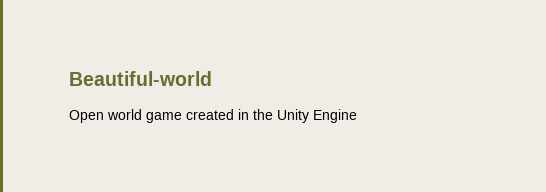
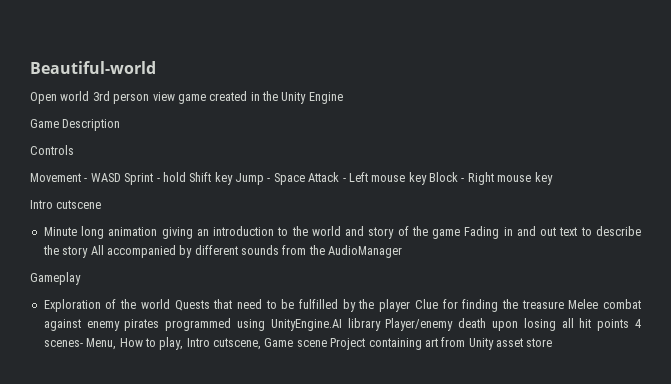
- Open world game created in the Unity Engine
+ Open world 3rd person view game created in the Unity Engine
+ Game Description
+ Controls
+ Movement - WASD Sprint - hold Shift key Jump - Space Attack - Left mouse key Block - Right mouse key
+ Intro cutscene
+ Minute long animation giving an introduction to the world and story of the game Fading in and out text to describe the story All accompanied by different sounds from the AudioManager
+ Gameplay
+ Exploration of the world Quests that need to be fulfilled by the player Clue for finding the treasure Melee combat against enemy pirates programmed using UnityEngine.AI library Player/enemy death upon losing all hit points 4 scenes- Menu, How to play, Intro cutscene, Game scene Project containing art from Unity asset store

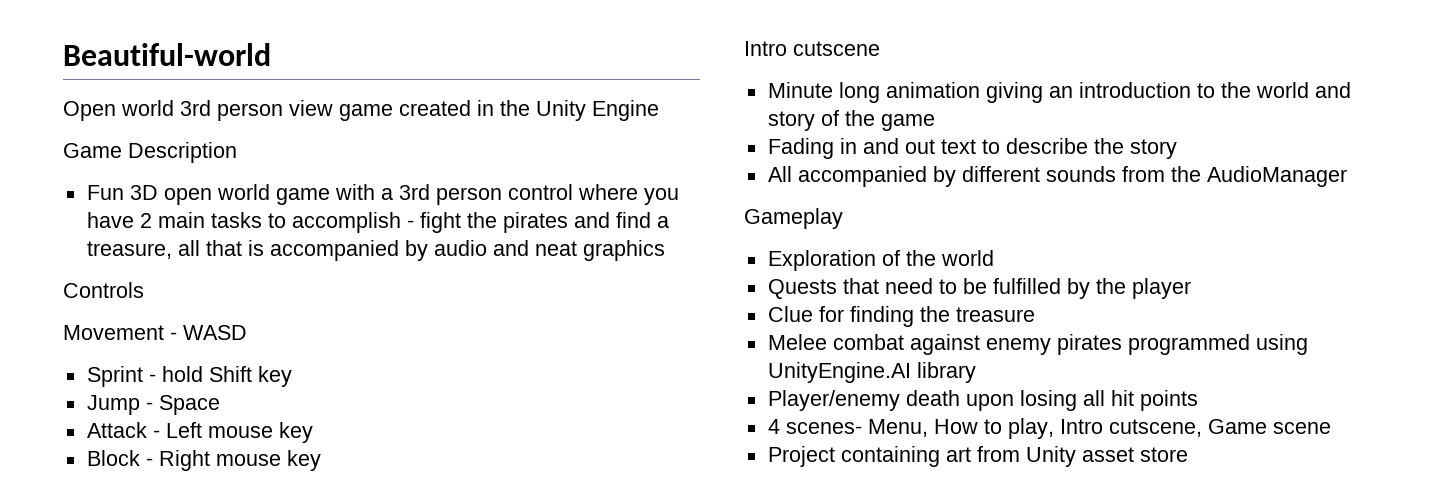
+ Fun 3D open world game with a 3rd person control where you have 2 main tasks to accomplish - fight the pirates and find a treasure, all that is accompanied by audio and neat graphics
- Movement - WASD Sprint - hold Shift key Jump - Space Attack - Left mouse key Block - Right mouse key
+ Movement - WASD
+ Sprint - hold Shift key
+ Jump - Space
+ Attack - Left mouse key
+ Block - Right mouse key
- Minute long animation giving an introduction to the world and story of the game Fading in and out text to describe the story All accompanied by different sounds from the AudioManager
+ Minute long animation giving an introduction to the world and story of the game
+ Fading in and out text to describe the story
+ All accompanied by different sounds from the AudioManager
- Exploration of the world Quests that need to be fulfilled by the player Clue for finding the treasure Melee combat against enemy pirates programmed using UnityEngine.AI library Player/enemy death upon losing all hit points 4 scenes- Menu, How to play, Intro cutscene, Game scene Project containing art from Unity asset store
+ Exploration of the world
+ Quests that need to be fulfilled by the player
+ Clue for finding the treasure
+ Melee combat against enemy pirates programmed using UnityEngine.AI library
+ Player/enemy death upon losing all hit points
+ 4 scenes- Menu, How to play, Intro cutscene, Game scene
+ Project containing art from Unity asset store

